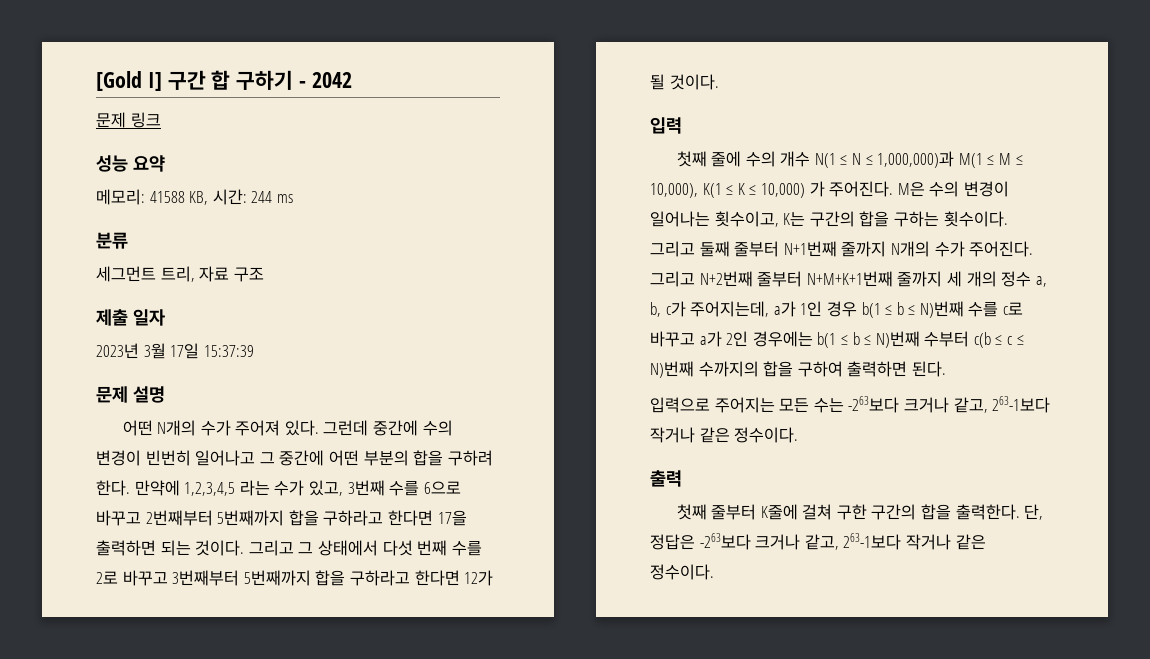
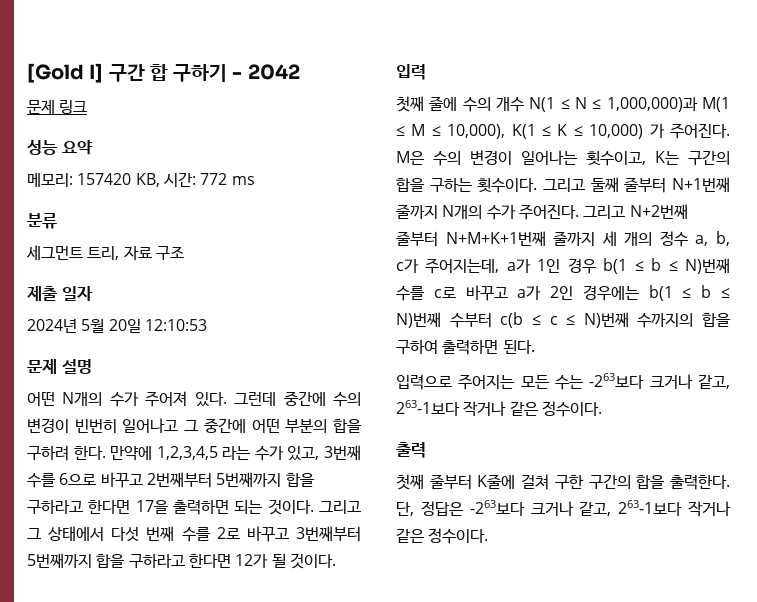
- 메모리: 41588 KB, 시간: 244 ms
+ 메모리: 157420 KB, 시간: 772 ms
- 2023년 3월 17일 15:37:39
+ 2024년 5월 20일 12:10:53

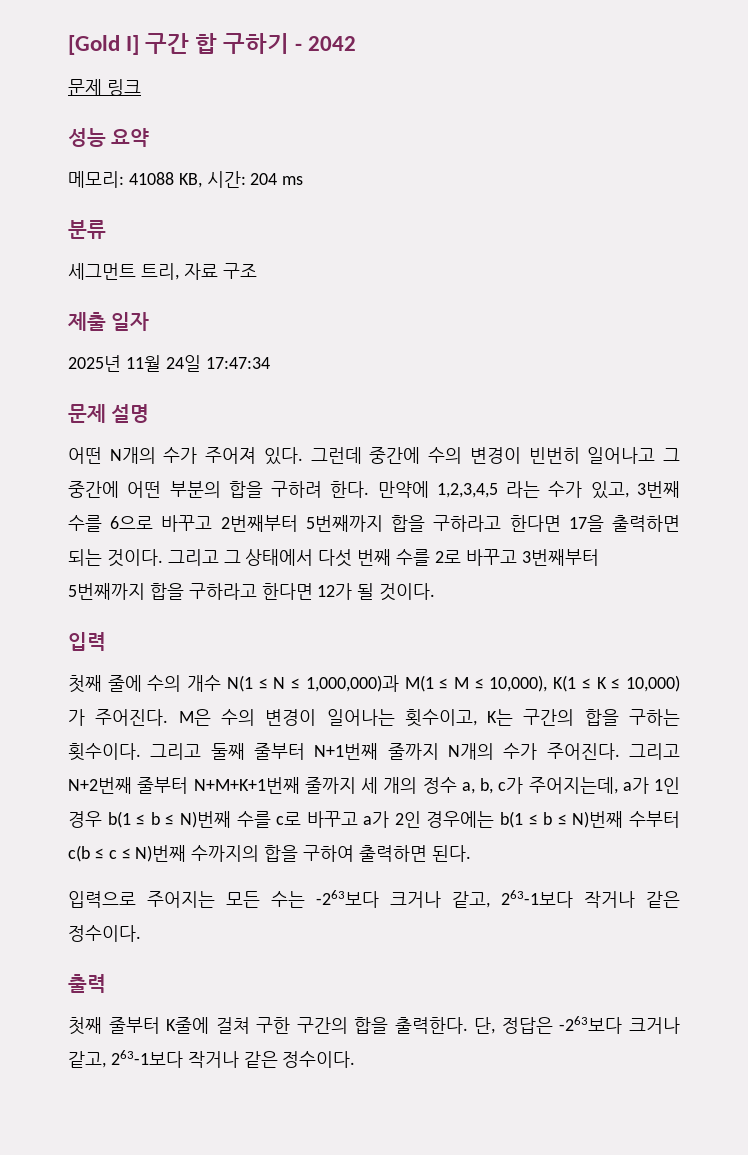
- 메모리: 157420 KB, 시간: 772 ms
+ 메모리: 41088 KB, 시간: 204 ms
- 2024년 5월 20일 12:10:53
+ 2025년 11월 24일 17:47:34

